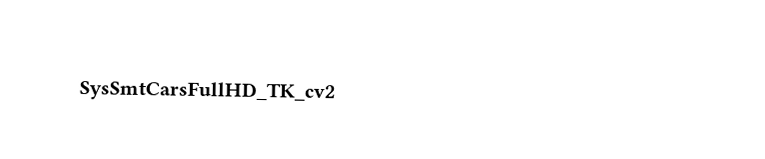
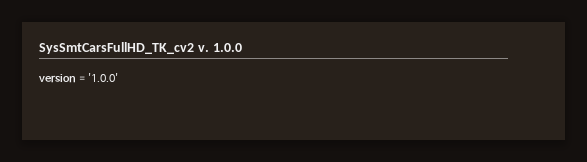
- SysSmtCarsFullHD_TK_cv2
+ SysSmtCarsFullHD_TK_cv2 v. 1.0.0
+ version = '1.0.0'

